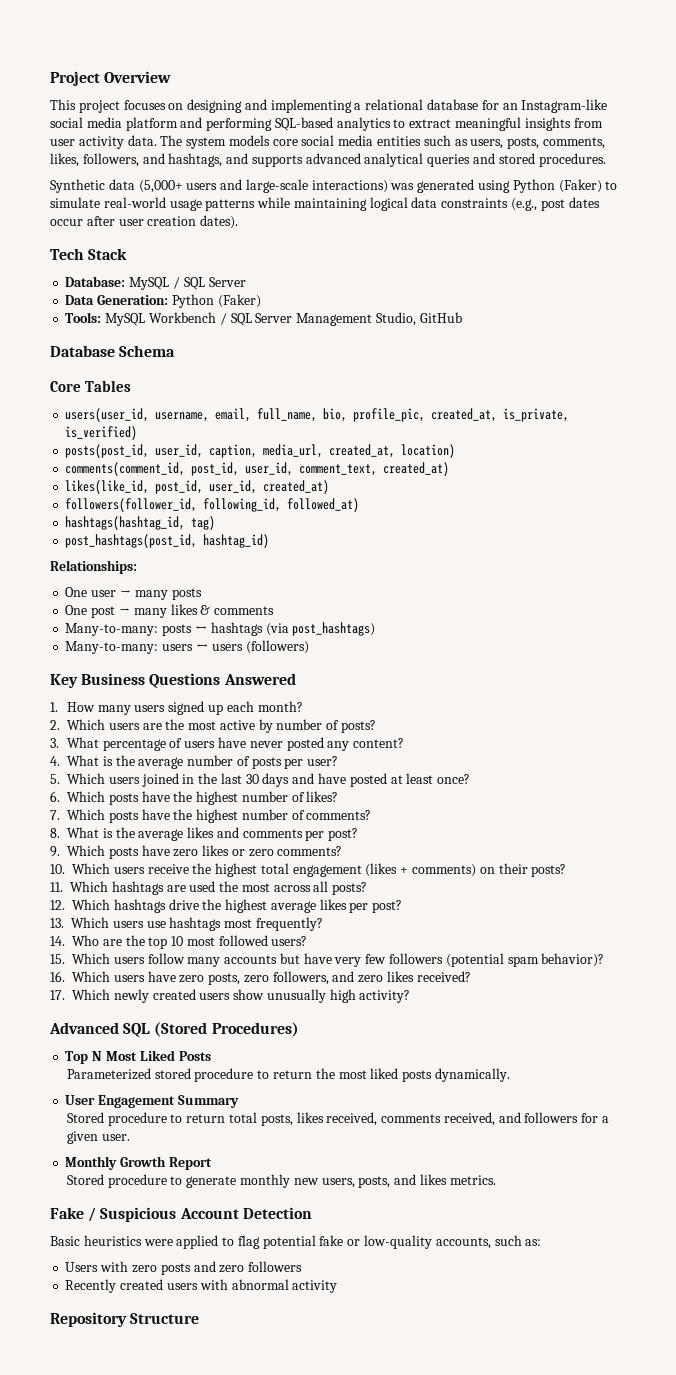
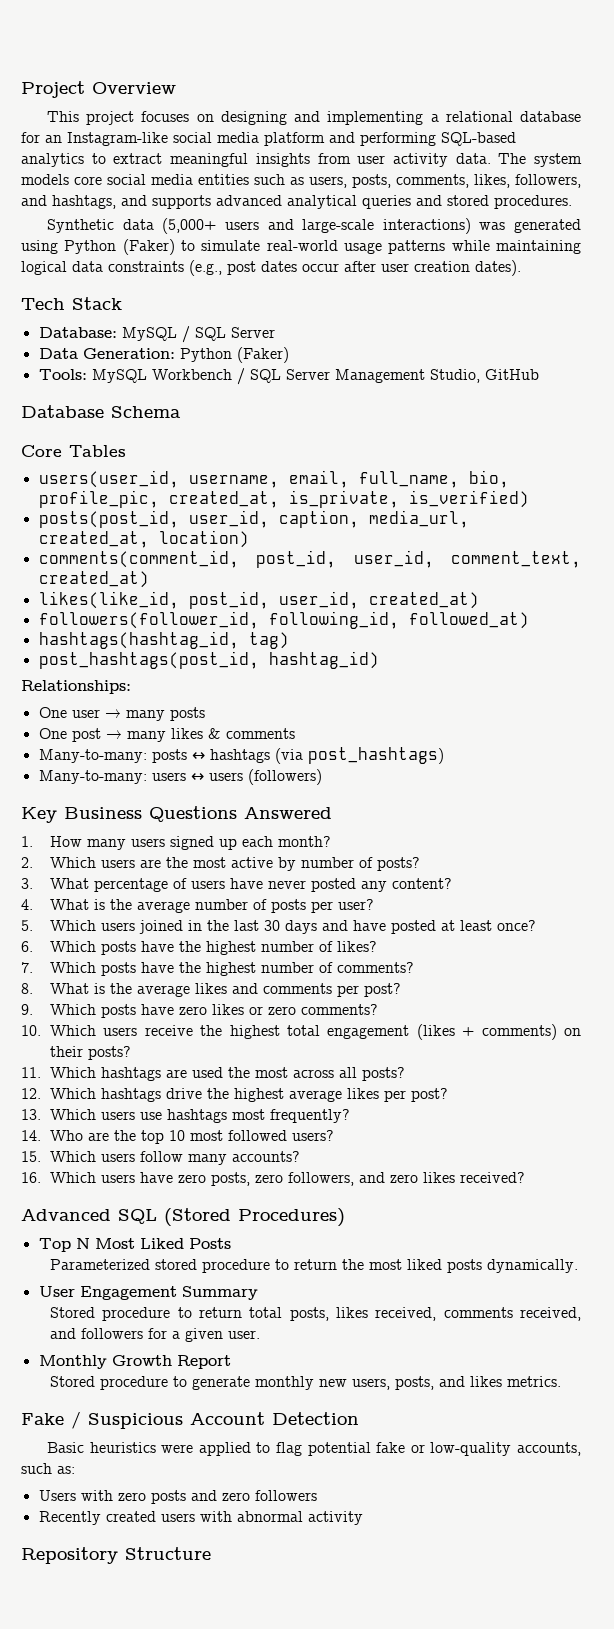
- 15. Which users follow many accounts but have very few followers (potential spam behavior)?
+ 15. Which users follow many accounts?
- 17. Which newly created users show unusually high activity?

